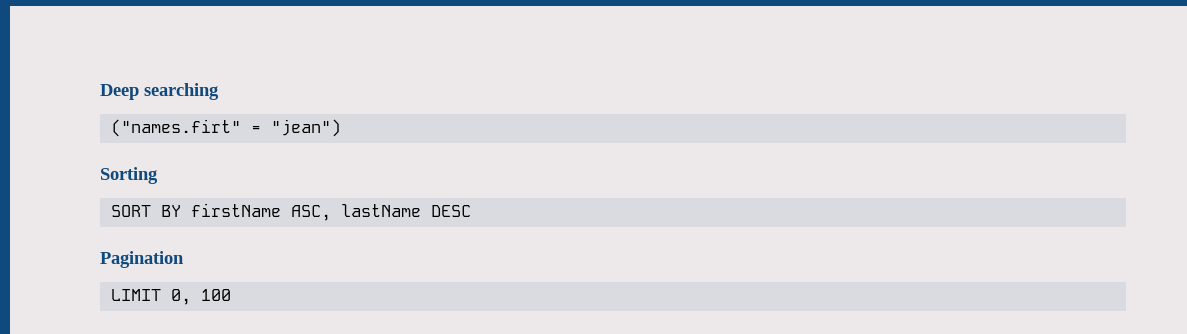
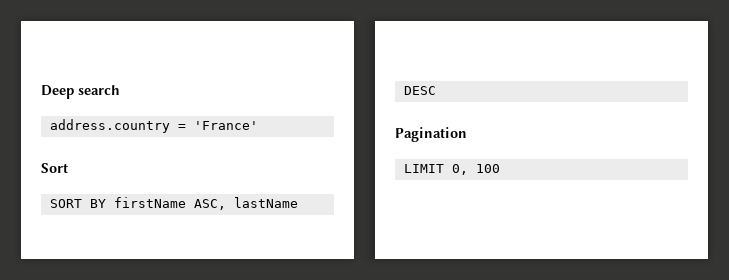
- Deep searching
- ("names.firt" = "jean")
- Sorting
+ Deep search
+ address.country = 'France'
+ Sort

